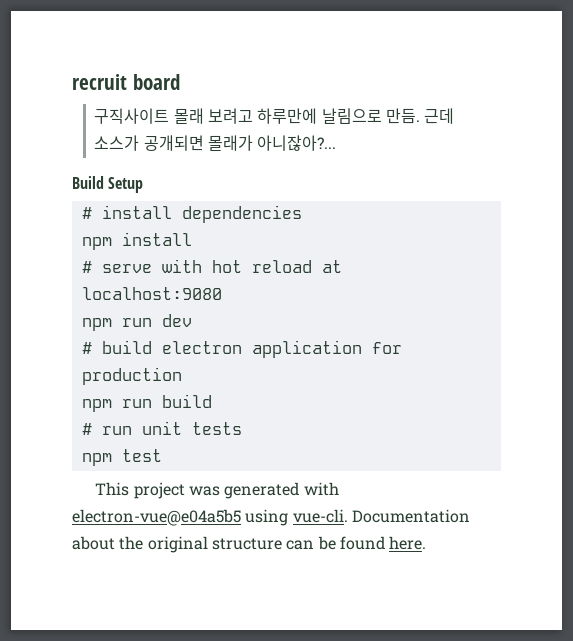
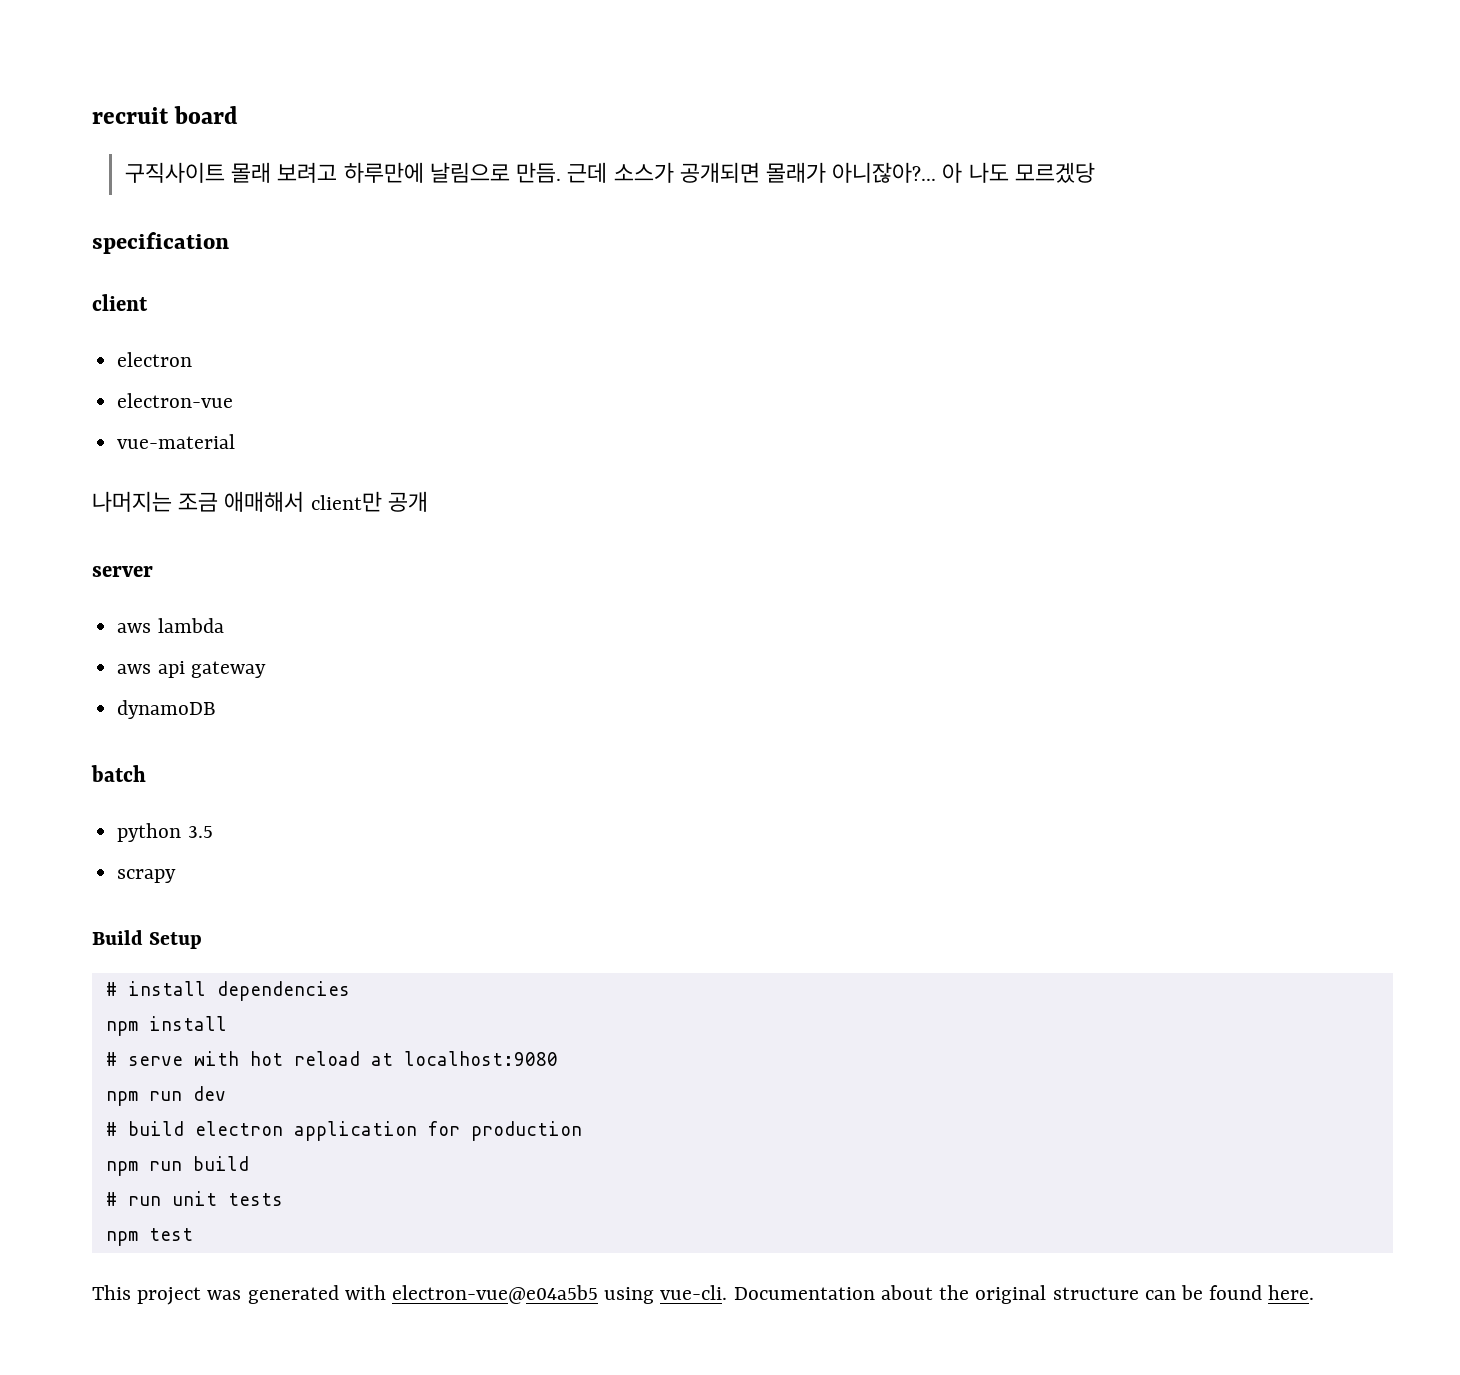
+ 아 나도 모르겠당
+ specification
+ client
+ electron
+ electron-vue
+ vue-material
+ 나머지는 조금 애매해서 client만 공개
+ server
+ aws lambda
+ aws api gateway
+ dynamoDB
+ batch
+ python 3.5
+ scrapy

